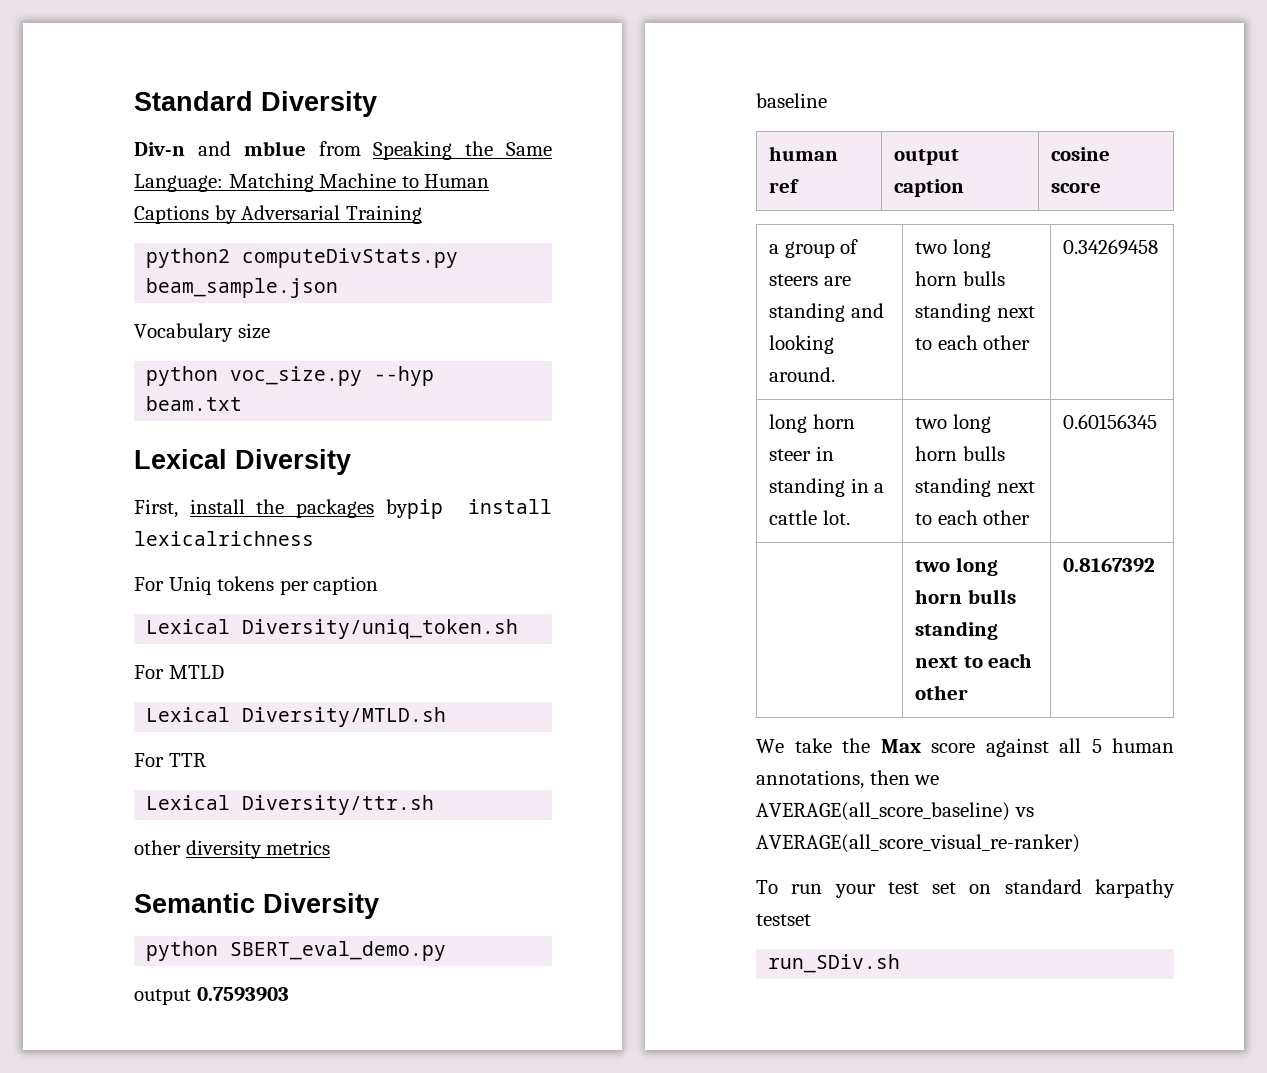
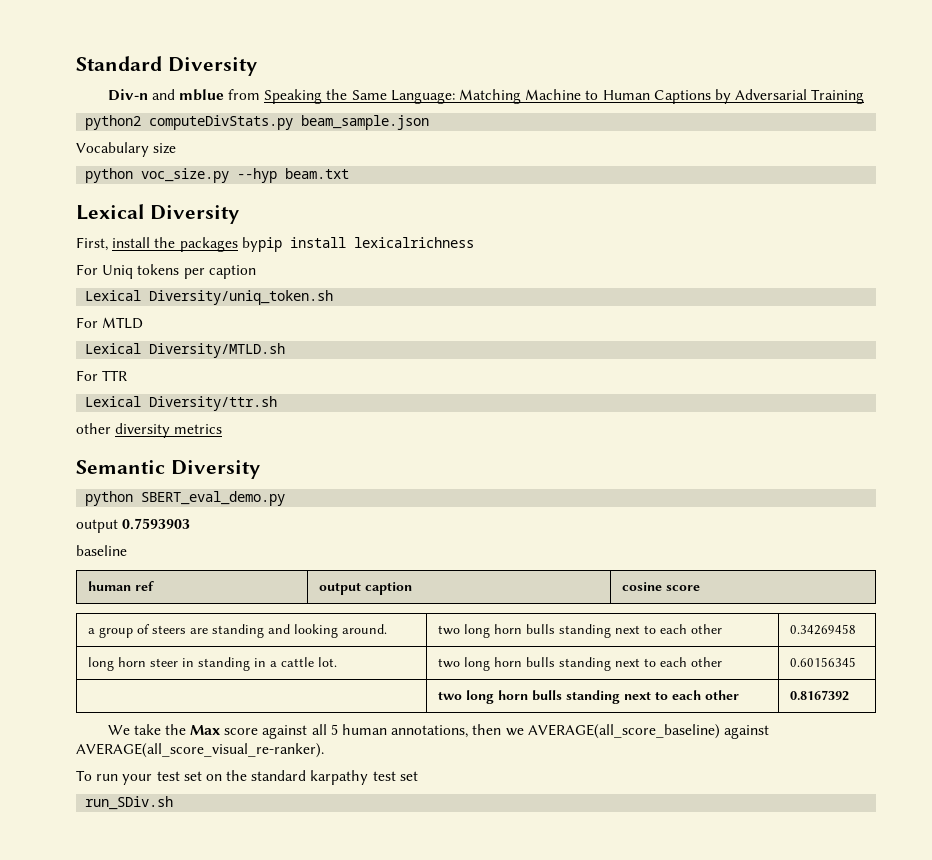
- We take the Max score against all 5 human annotations, then we AVERAGE(all_score_baseline) vs AVERAGE(all_score_visual_re-ranker)
+ We take the Max score against all 5 human annotations, then we AVERAGE(all_score_baseline) against AVERAGE(all_score_visual_re-ranker).
- To run your test set on standard karpathy testset
+ To run your test set on the standard karpathy test set

